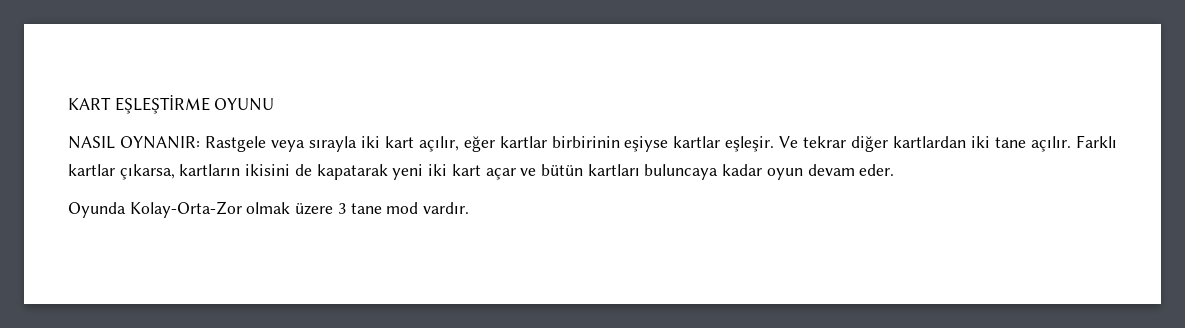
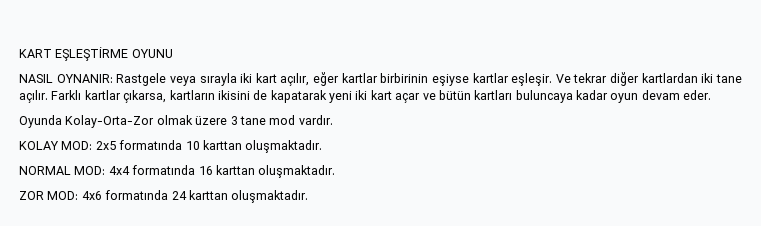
+ KOLAY MOD: 2x5 formatında 10 karttan oluşmaktadır.
+ NORMAL MOD: 4x4 formatında 16 karttan oluşmaktadır.
+ ZOR MOD: 4x6 formatında 24 karttan oluşmaktadır.

